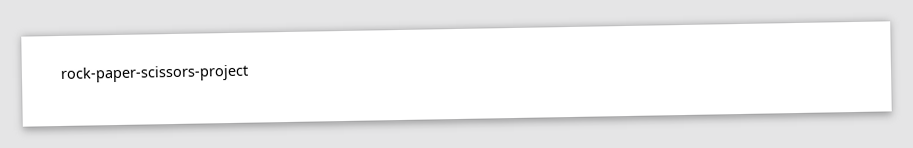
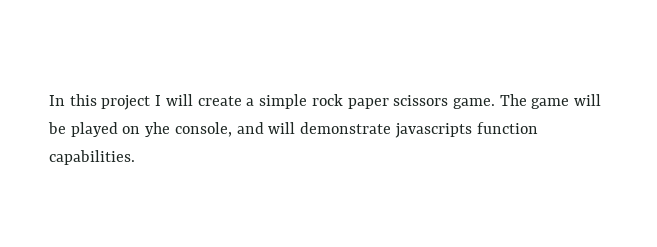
- rock-paper-scissors-project
+ In this project I will create a simple rock paper scissors game. The game will be played on yhe console, and will demonstrate javascripts function capabilities.

